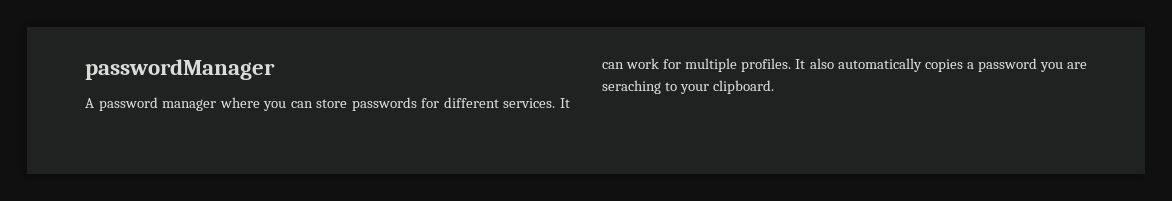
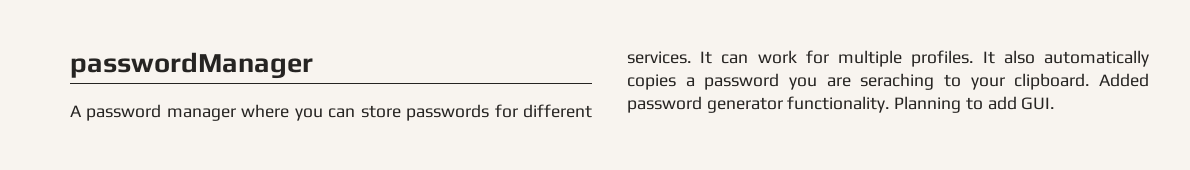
+ Added password generator functionality. Planning to add GUI.

